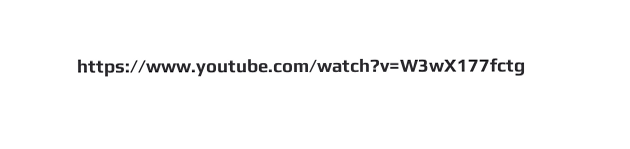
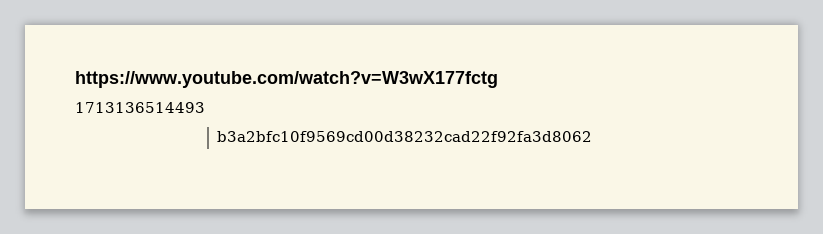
+ 1713136514493
+ b3a2bfc10f9569cd00d38232cad22f92fa3d8062

